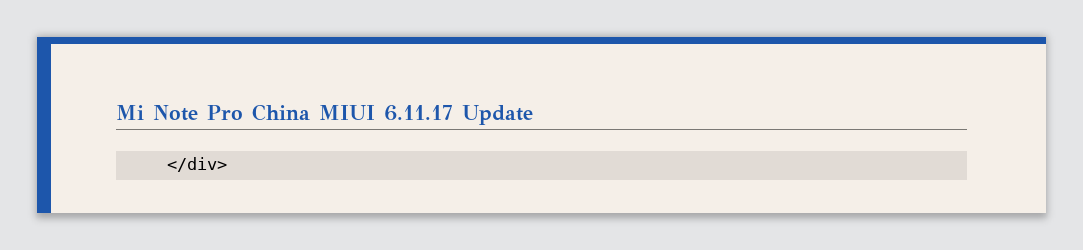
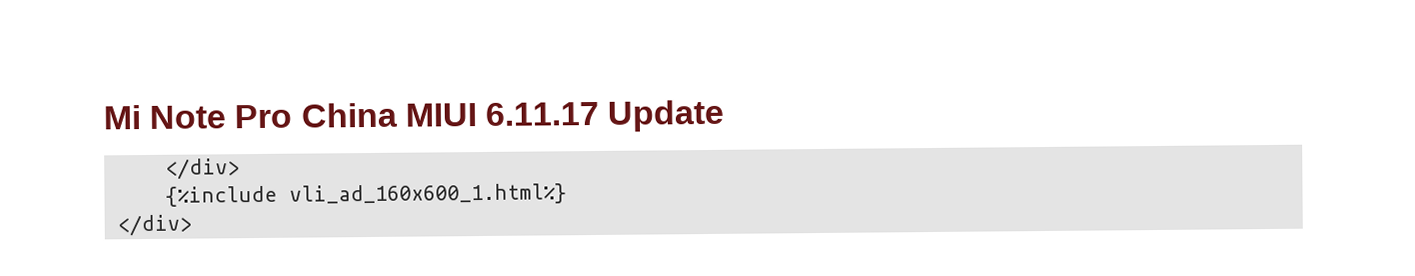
+ {%include vli_ad_160x600_1.html%}
+ </div>

